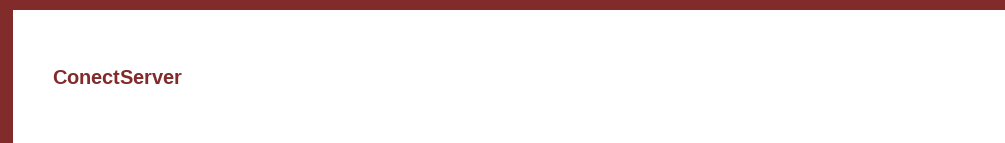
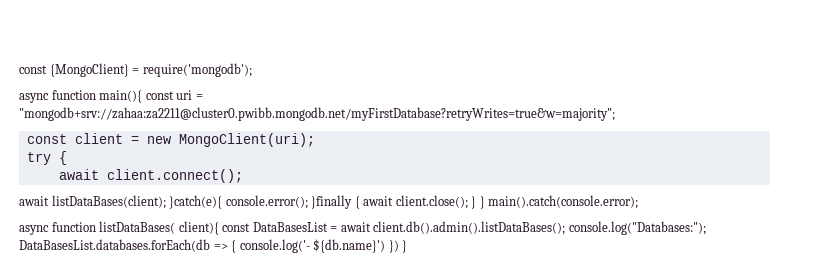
- ConectServer
+ const {MongoClient} = require('mongodb');
+ async function main(){ const uri = "mongodb+srv://zahaa:za2211@cluster0.pwibb.mongodb.net/myFirstDatabase?retryWrites=true&w=majority";
+ const client = new MongoClient(uri);
+ try {
+ await client.connect();
+ await listDataBases(client); }catch(e){ console.error(); }finally { await client.close(); } } main().catch(console.error);
+ async function listDataBases( client){ const DataBasesList = await client.db().admin().listDataBases(); console.log("Databases:"); DataBasesList.databases.forEach(db => { console.log('- ${db.name}') }) }

